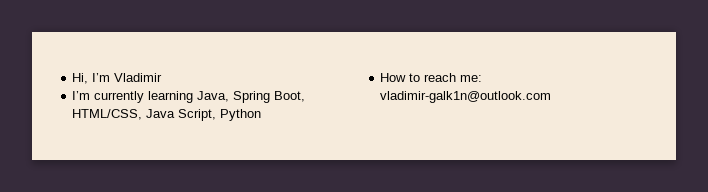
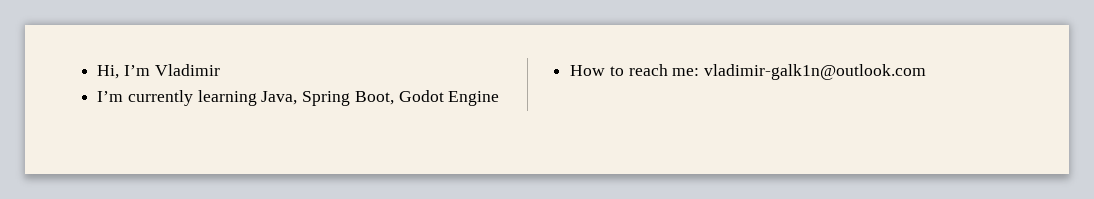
- I’m currently learning Java, Spring Boot, HTML/CSS, Java Script, Python
+ I’m currently learning Java, Spring Boot, Godot Engine

